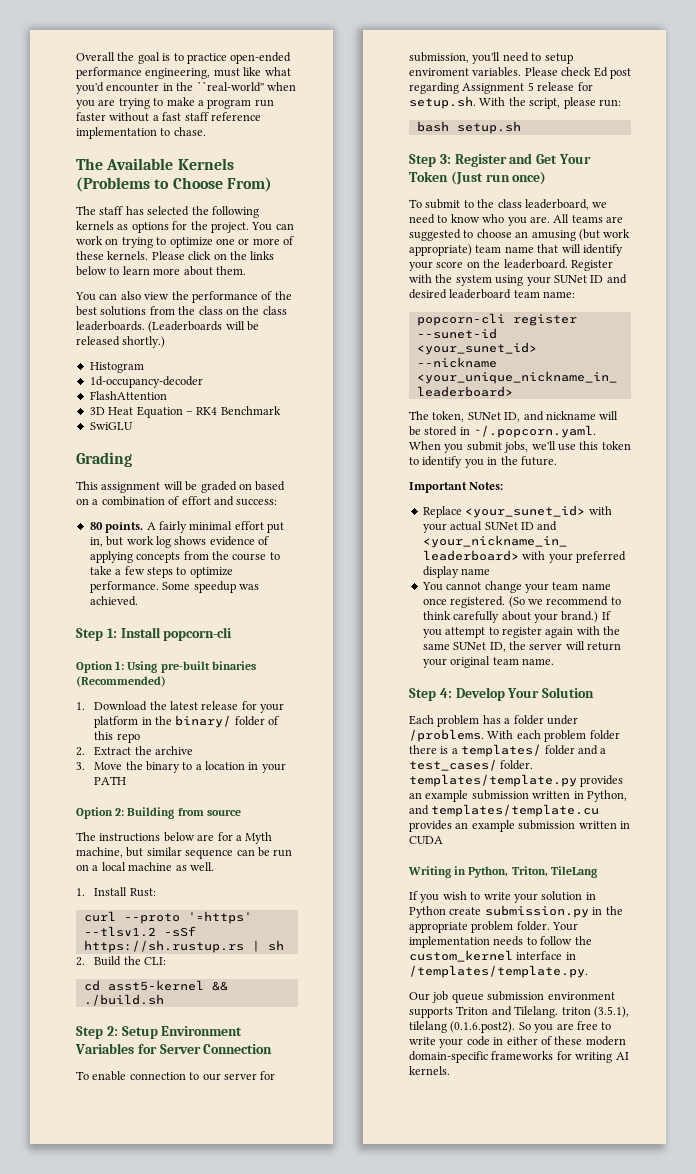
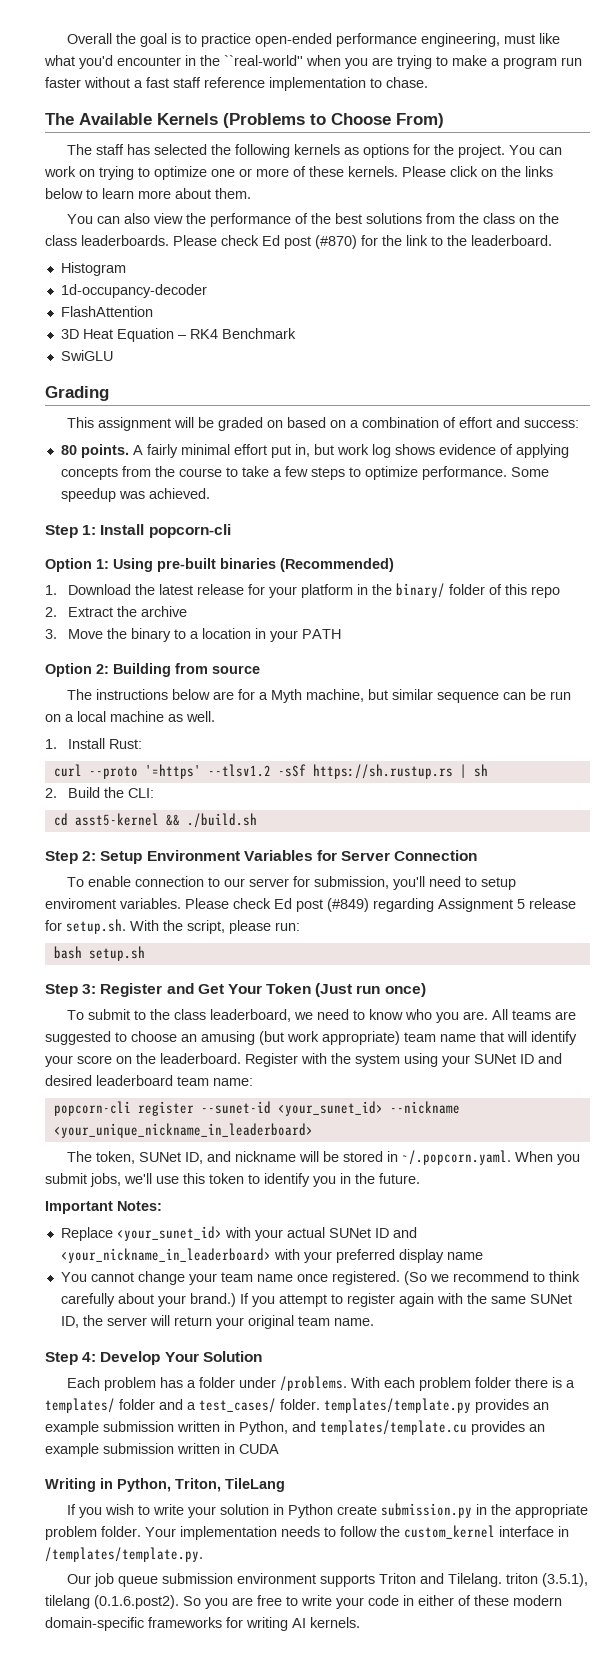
- (Leaderboards will be released shortly.)
+ Please check Ed post (#870) for the link to the leaderboard.
- Please check Ed post regarding Assignment 5 release for setup.sh. With the script, please run:
+ Please check Ed post (#849) regarding Assignment 5 release for setup.sh. With the script, please run:

